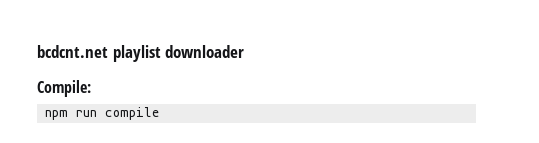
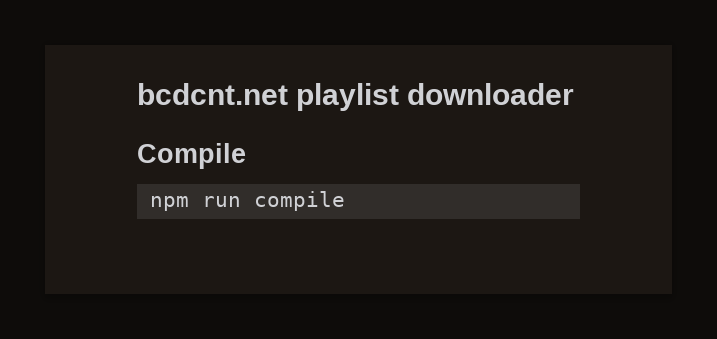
- Compile:
+ Compile

